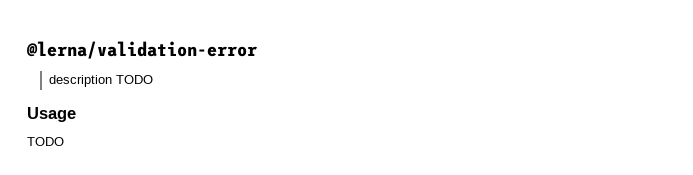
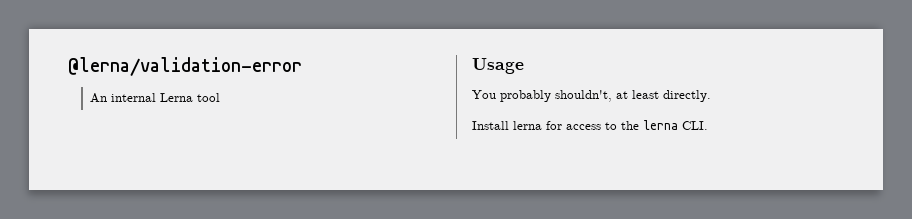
- description TODO
+ An internal Lerna tool
  Usage
- TODO
+ You probably shouldn't, at least directly.
+ Install lerna for access to the lerna CLI.

